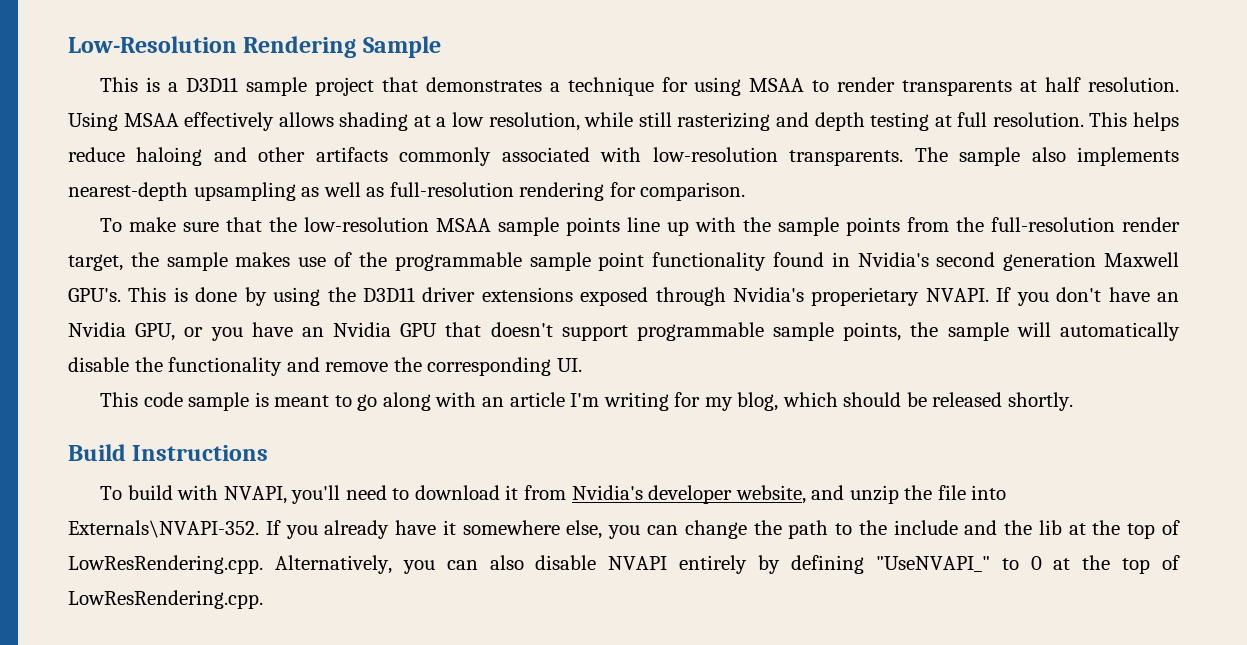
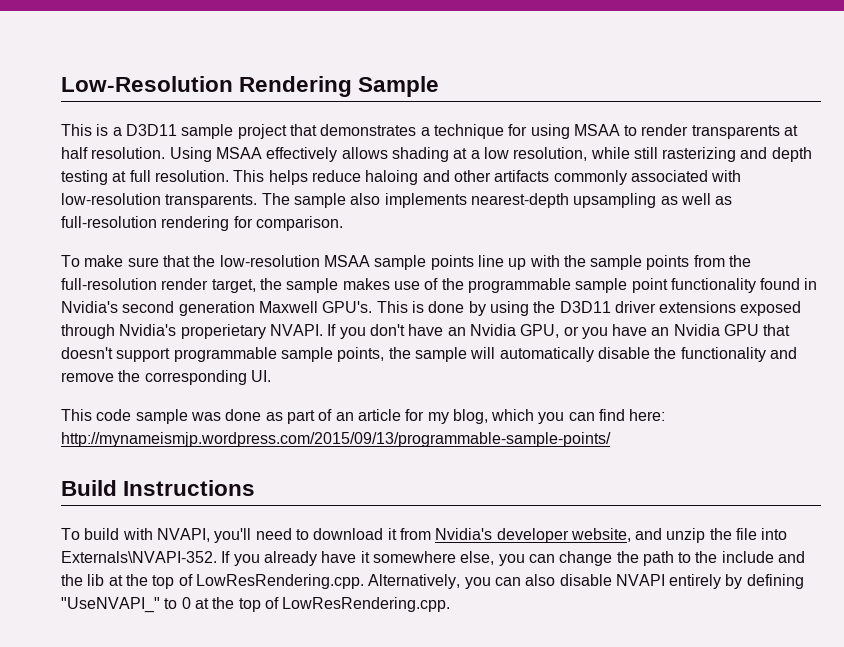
- This code sample is meant to go along with an article I'm writing for my blog, which should be released shortly.
+ This code sample was done as part of an article for my blog, which you can find here: http://mynameismjp.wordpress.com/2015/09/13/programmable-sample-points/

